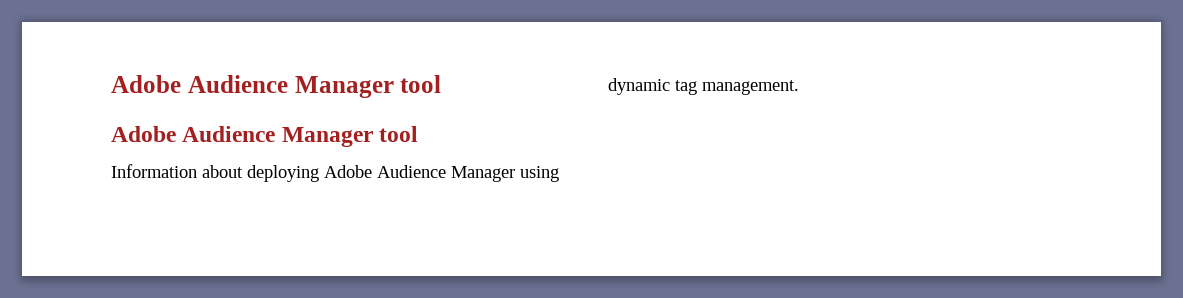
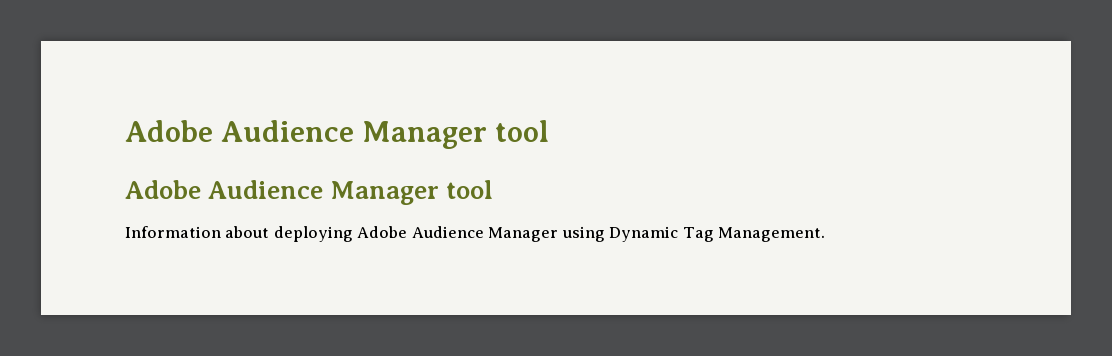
- Information about deploying Adobe Audience Manager using dynamic tag management.
+ Information about deploying Adobe Audience Manager using Dynamic Tag Management.

